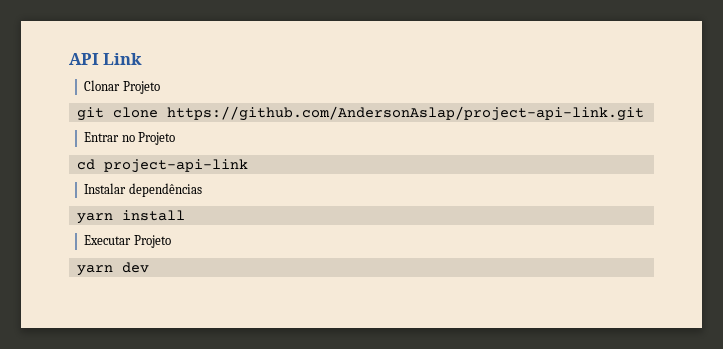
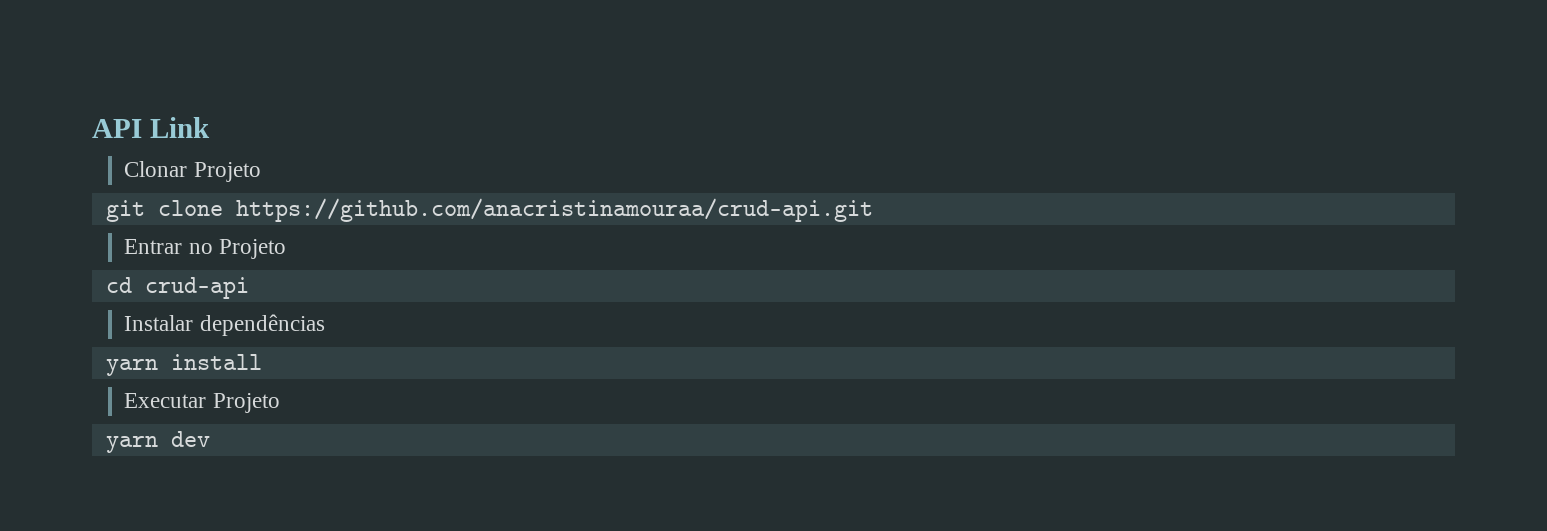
- git clone https://github.com/AndersonAslap/project-api-link.git
+ git clone https://github.com/anacristinamouraa/crud-api.git
- cd project-api-link
+ cd crud-api

